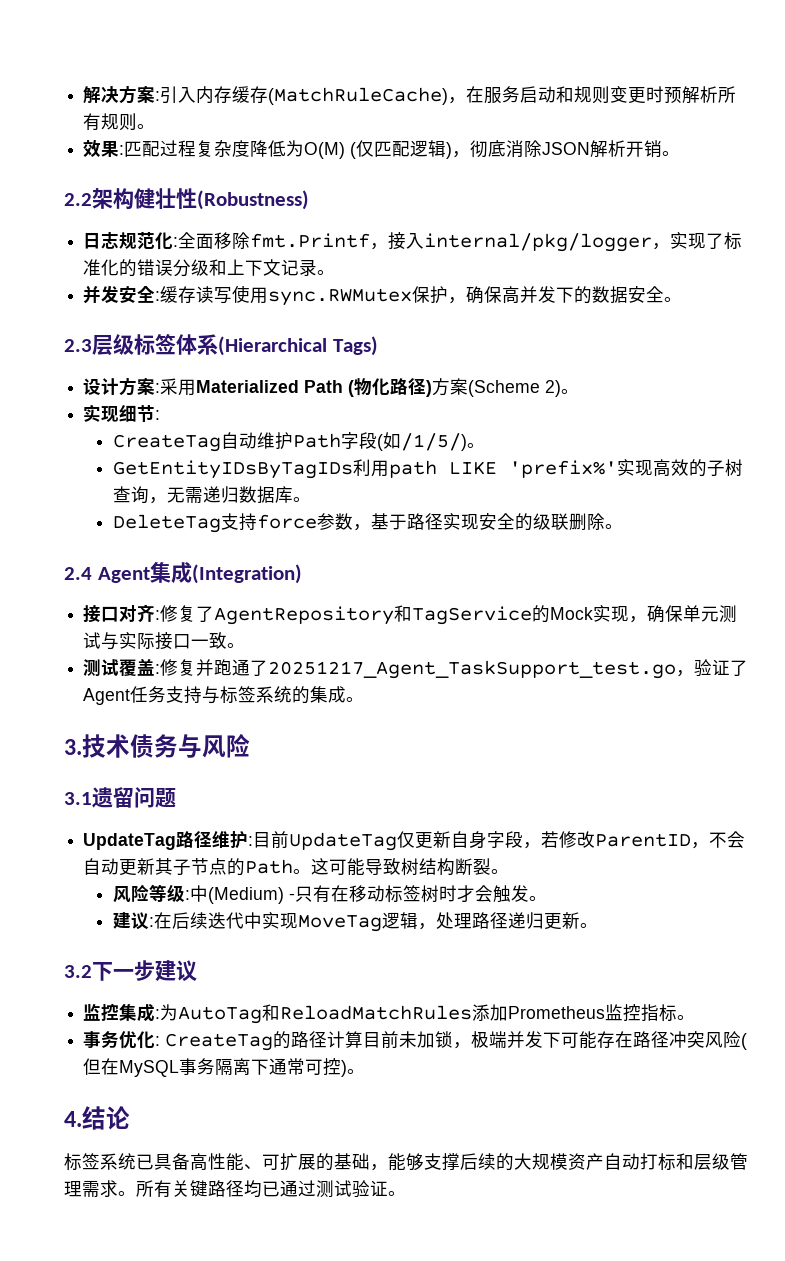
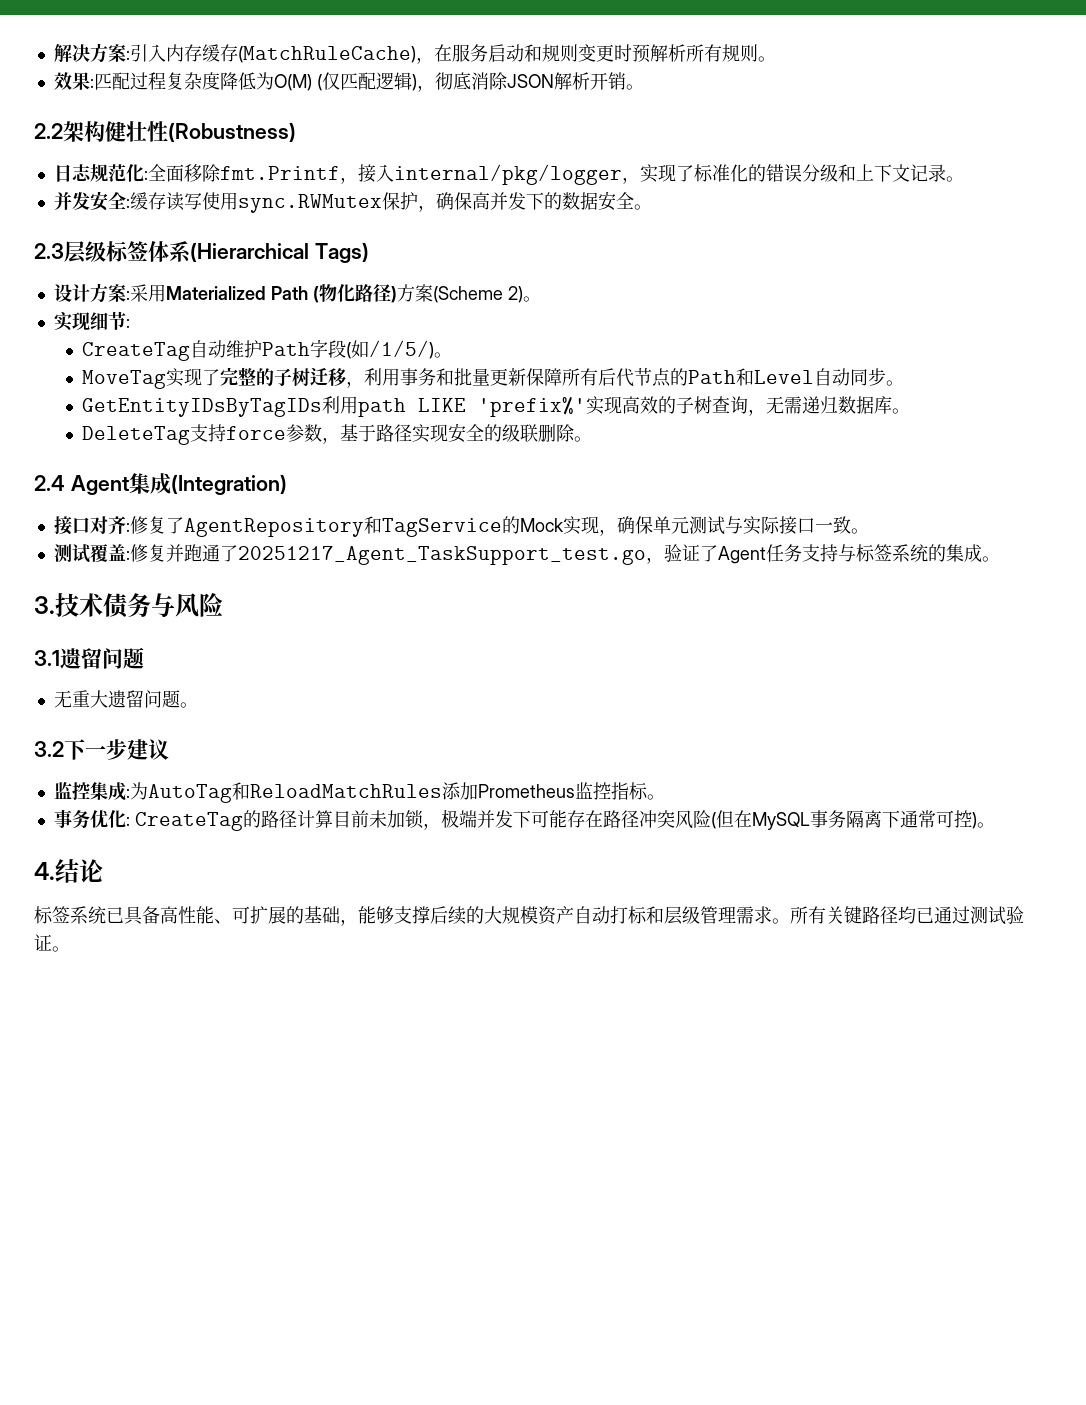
+ MoveTag实现了完整的子树迁移，利用事务和批量更新保障所有后代节点的Path和Level自动同步。
- UpdateTag路径维护:目前UpdateTag仅更新自身字段，若修改ParentID，不会自动更新其子节点的Path。这可能导致树结构断裂。
- 风险等级:中(Medium) -只有在移动标签树时才会触发。
- 建议:在后续迭代中实现MoveTag逻辑，处理路径递归更新。
+ 无重大遗留问题。

